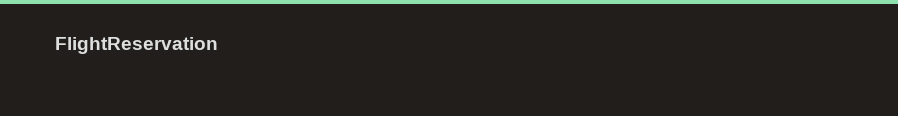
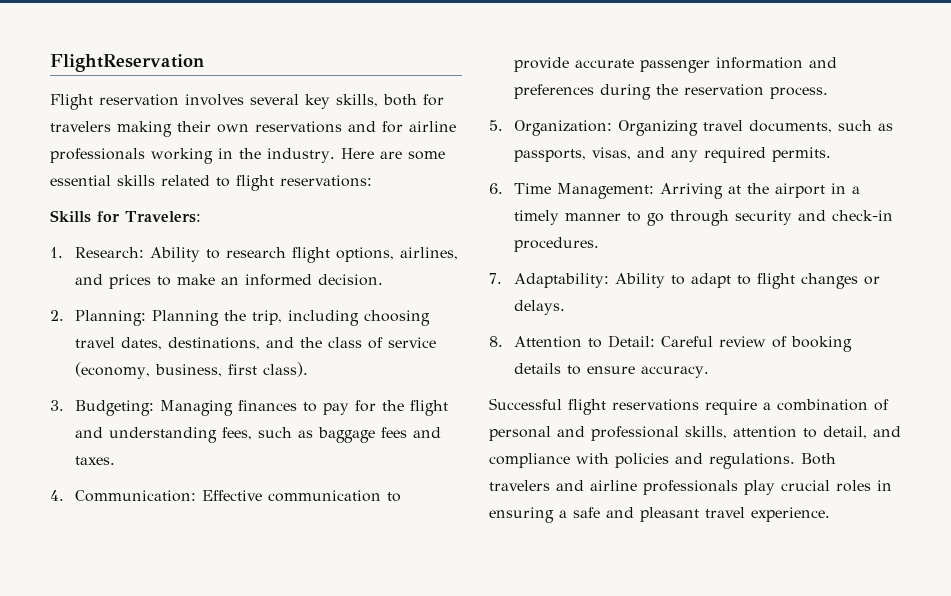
+ Flight reservation involves several key skills, both for travelers making their own reservations and for airline professionals working in the industry. Here are some essential skills related to flight reservations:
+ Skills for Travelers:
+ 1. Research: Ability to research flight options, airlines, and prices to make an informed decision.
+ 2. Planning: Planning the trip, including choosing travel dates, destinations, and the class of service (economy, business, first class).
+ 3. Budgeting: Managing finances to pay for the flight and understanding fees, such as baggage fees and taxes.
+ 4. Communication: Effective communication to provide accurate passenger information and preferences during the reservation process.
+ 5. Organization: Organizing travel documents, such as passports, visas, and any required permits.
+ 6. Time Management: Arriving at the airport in a timely manner to go through security and check-in procedures.
+ 7. Adaptability: Ability to adapt to flight changes or delays.
+ 8. Attention to Detail: Careful review of booking details to ensure accuracy.
+ Successful flight reservations require a combination of personal and professional skills, attention to detail, and compliance with policies and regulations. Both travelers and airline professionals play crucial roles in ensuring a safe and pleasant travel experience.

